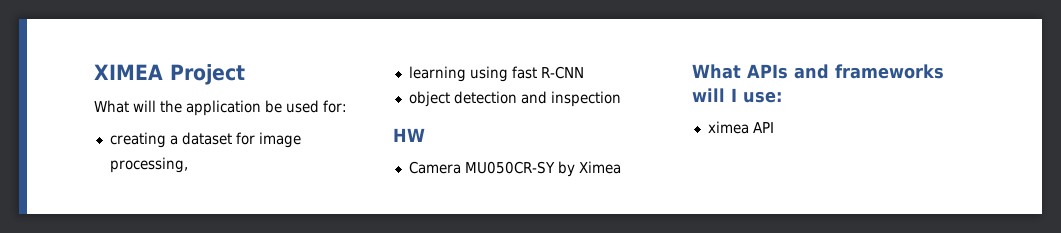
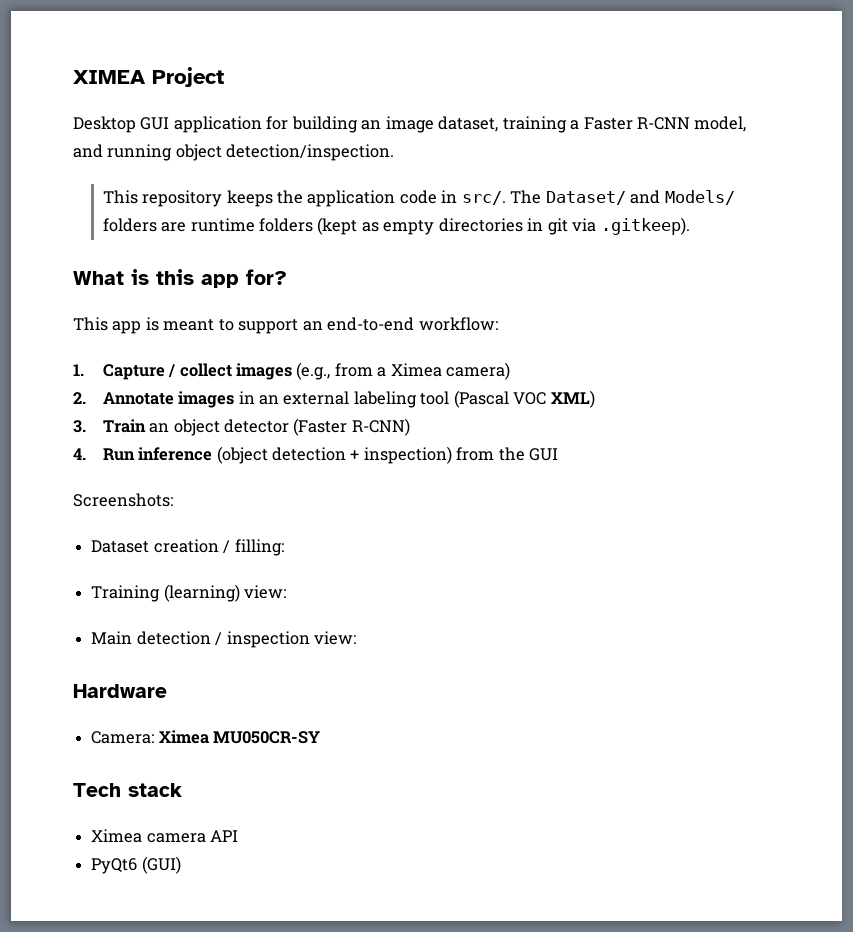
- What will the application be used for:
- creating a dataset for image processing,
- learning using fast R-CNN
- object detection and inspection
- HW
- Camera MU050CR-SY by Ximea
- What APIs and frameworks will I use:
- ximea API
+ Desktop GUI application for building an image dataset, training a Faster R-CNN model, and running object detection/inspection.
+ This repository keeps the application code in src/. The Dataset/ and Models/ folders are runtime folders (kept as empty directories in git via .gitkeep).
+ What is this app for?
+ This app is meant to support an end-to-end workflow:
+ 1. Capture / collect images (e.g., from a Ximea camera)
+ 2. Annotate images in an external labeling tool (Pascal VOC XML)
+ 3. Train an object detector (Faster R-CNN)
+ 4. Run inference (object detection + inspection) from the GUI
+ Screenshots:
+ Dataset creation / filling:
+ Training (learning) view:
+ Main detection / inspection view:
+ Hardware
+ Camera: Ximea MU050CR-SY
+ Tech stack
+ Ximea camera API
+ PyQt6 (GUI)

